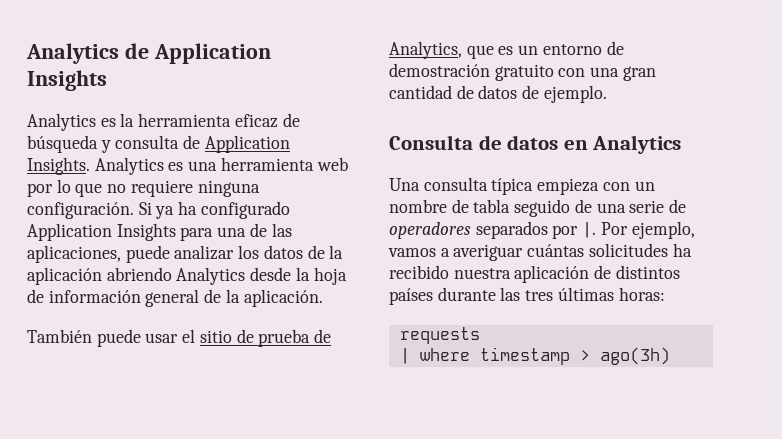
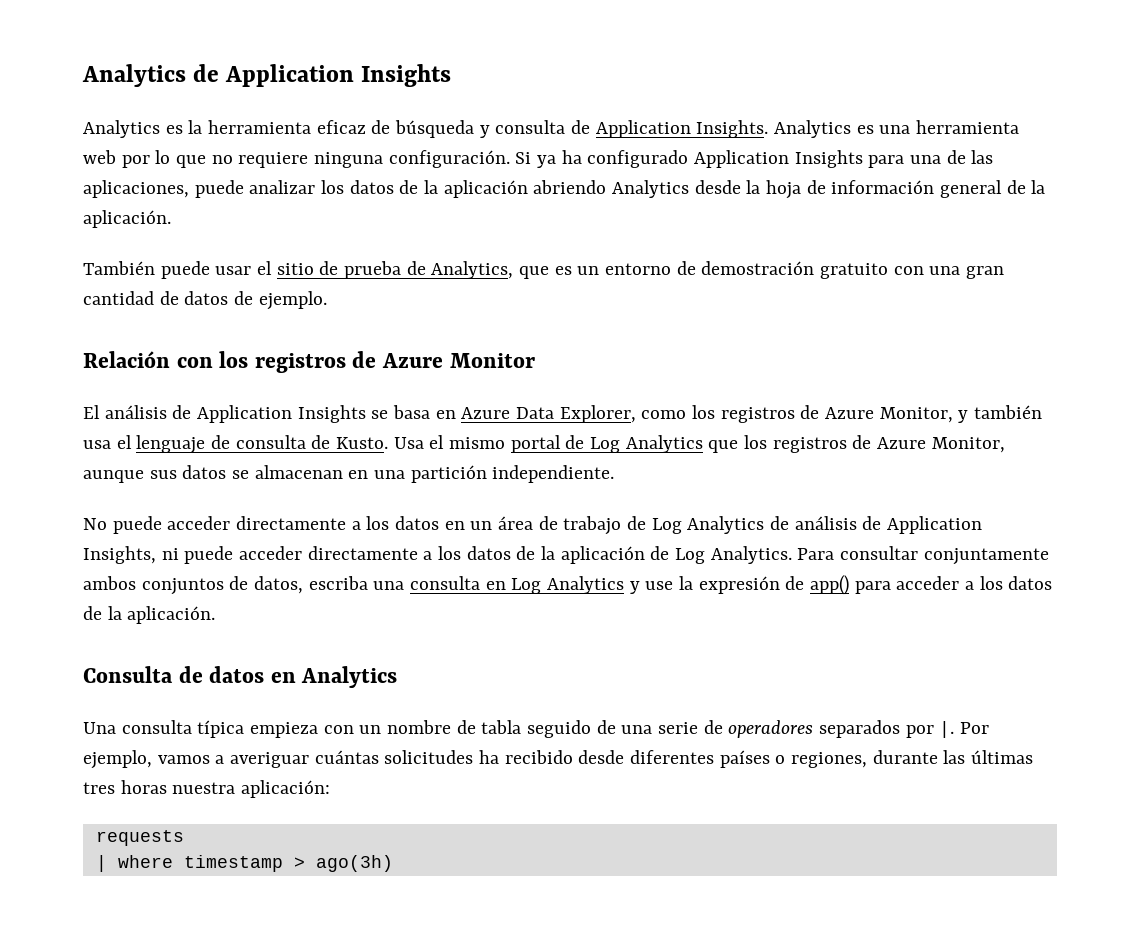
+ Relación con los registros de Azure Monitor
+ El análisis de Application Insights se basa en Azure Data Explorer, como los registros de Azure Monitor, y también usa el lenguaje de consulta de Kusto. Usa el mismo portal de Log Analytics que los registros de Azure Monitor, aunque sus datos se almacenan en una partición independiente.
+ No puede acceder directamente a los datos en un área de trabajo de Log Analytics de análisis de Application Insights, ni puede acceder directamente a los datos de la aplicación de Log Analytics. Para consultar conjuntamente ambos conjuntos de datos, escriba una consulta en Log Analytics y use la expresión de app() para acceder a los datos de la aplicación.
- Por ejemplo, vamos a averiguar cuántas solicitudes ha recibido nuestra aplicación de distintos países durante las tres últimas horas:
+ Por ejemplo, vamos a averiguar cuántas solicitudes ha recibido desde diferentes países o regiones, durante las últimas tres horas nuestra aplicación:

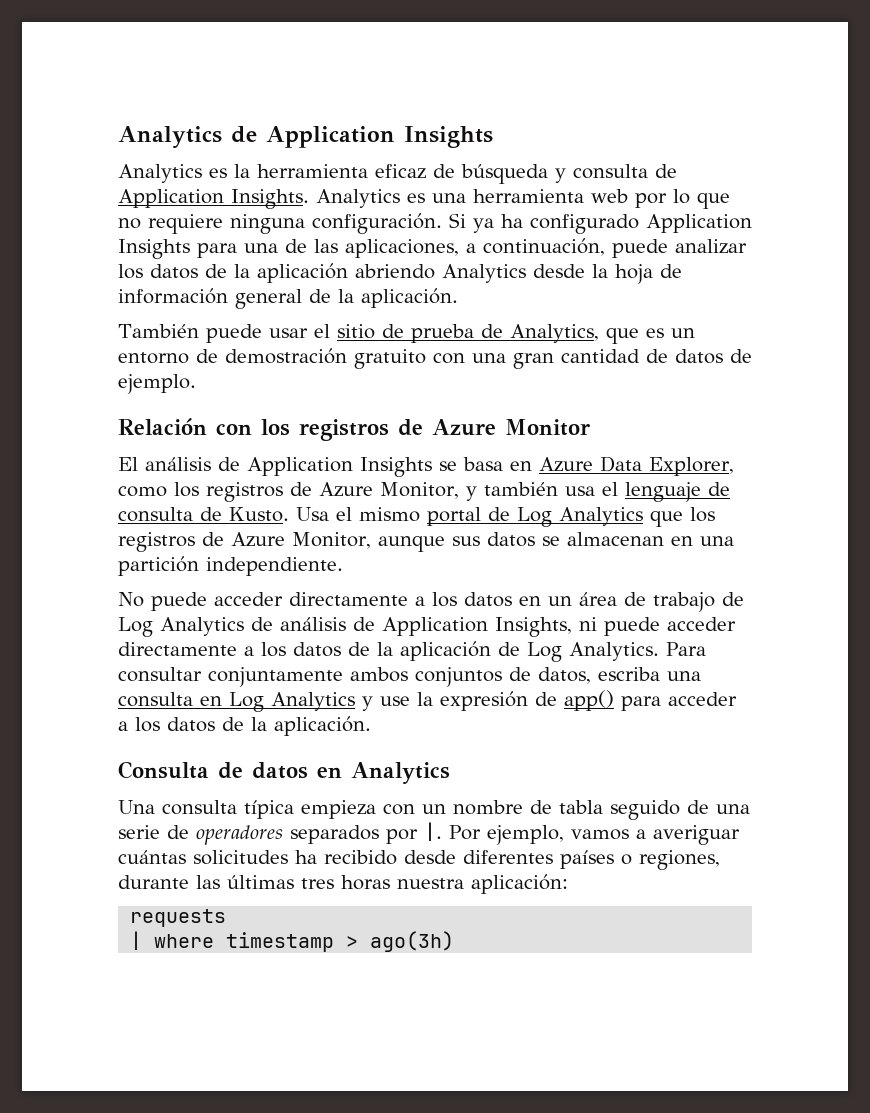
- Si ya ha configurado Application Insights para una de las aplicaciones, puede analizar los datos de la aplicación abriendo Analytics desde la hoja de información general de la aplicación.
+ Si ya ha configurado Application Insights para una de las aplicaciones, a continuación, puede analizar los datos de la aplicación abriendo Analytics desde la hoja de información general de la aplicación.

